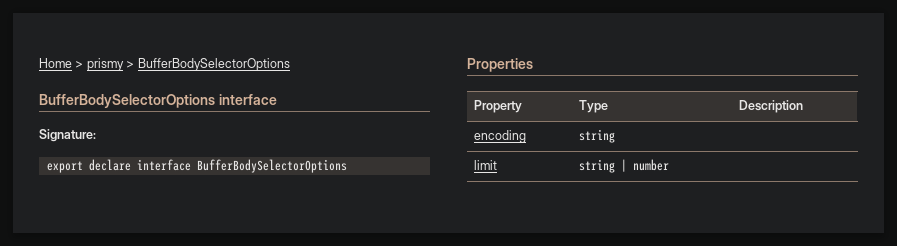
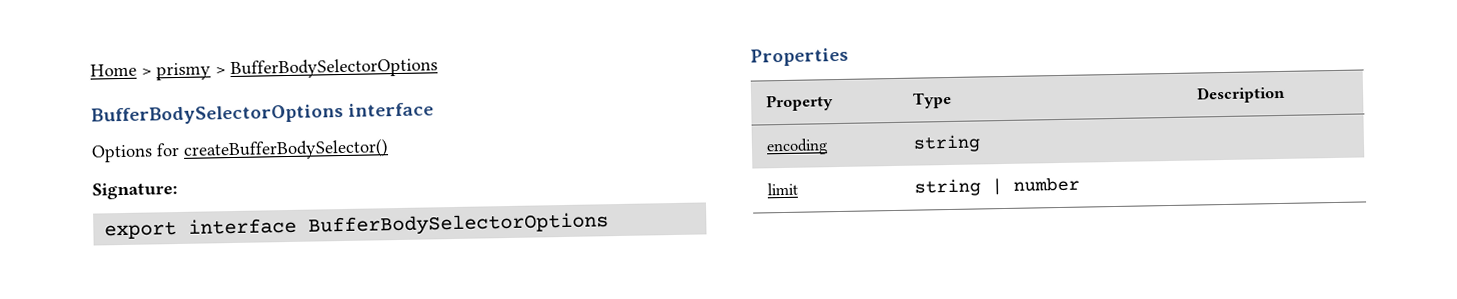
+ Options for createBufferBodySelector()
- export declare interface BufferBodySelectorOptions
+ export interface BufferBodySelectorOptions

